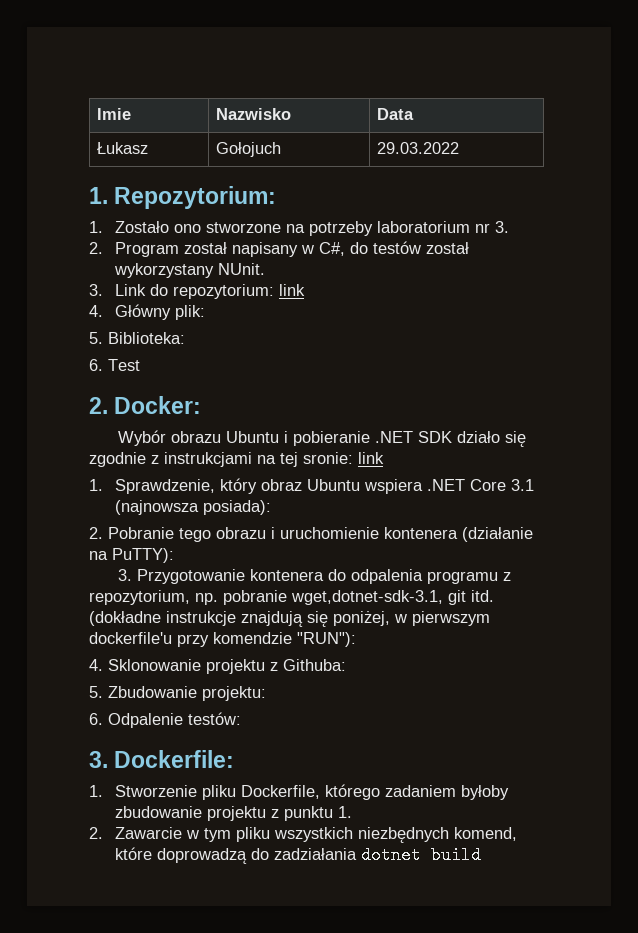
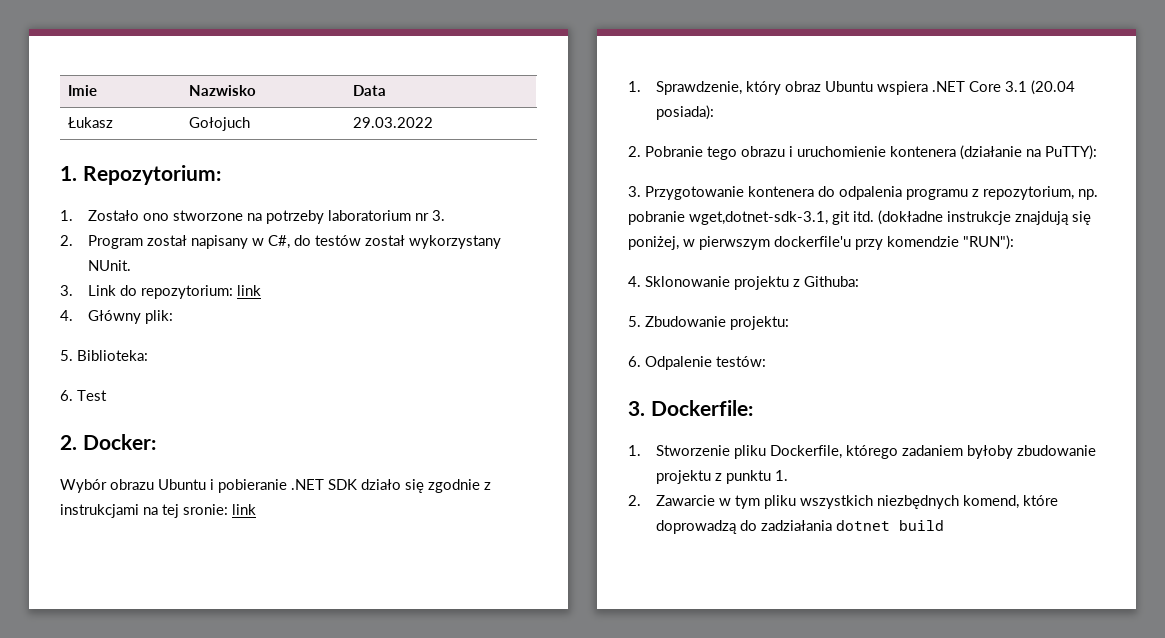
- 1. Sprawdzenie, który obraz Ubuntu wspiera .NET Core 3.1 (najnowsza posiada):
+ 1. Sprawdzenie, który obraz Ubuntu wspiera .NET Core 3.1 (20.04 posiada):

